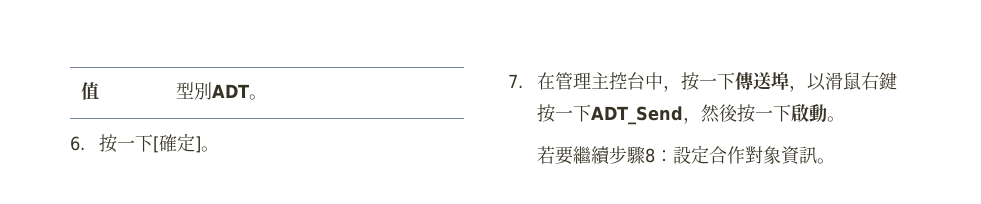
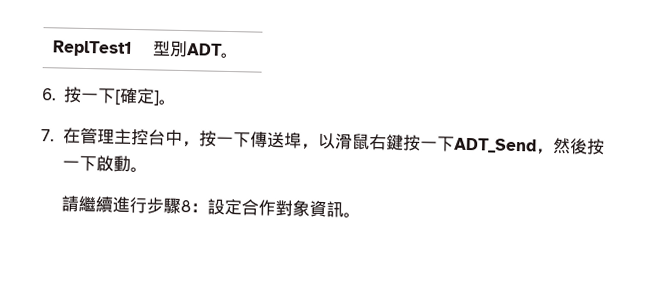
- 值 | 型別ADT。
+ ReplTest1 | 型別ADT。
- 若要繼續步驟8：設定合作對象資訊。
+ 請繼續進行步驟8：設定合作對象資訊。

